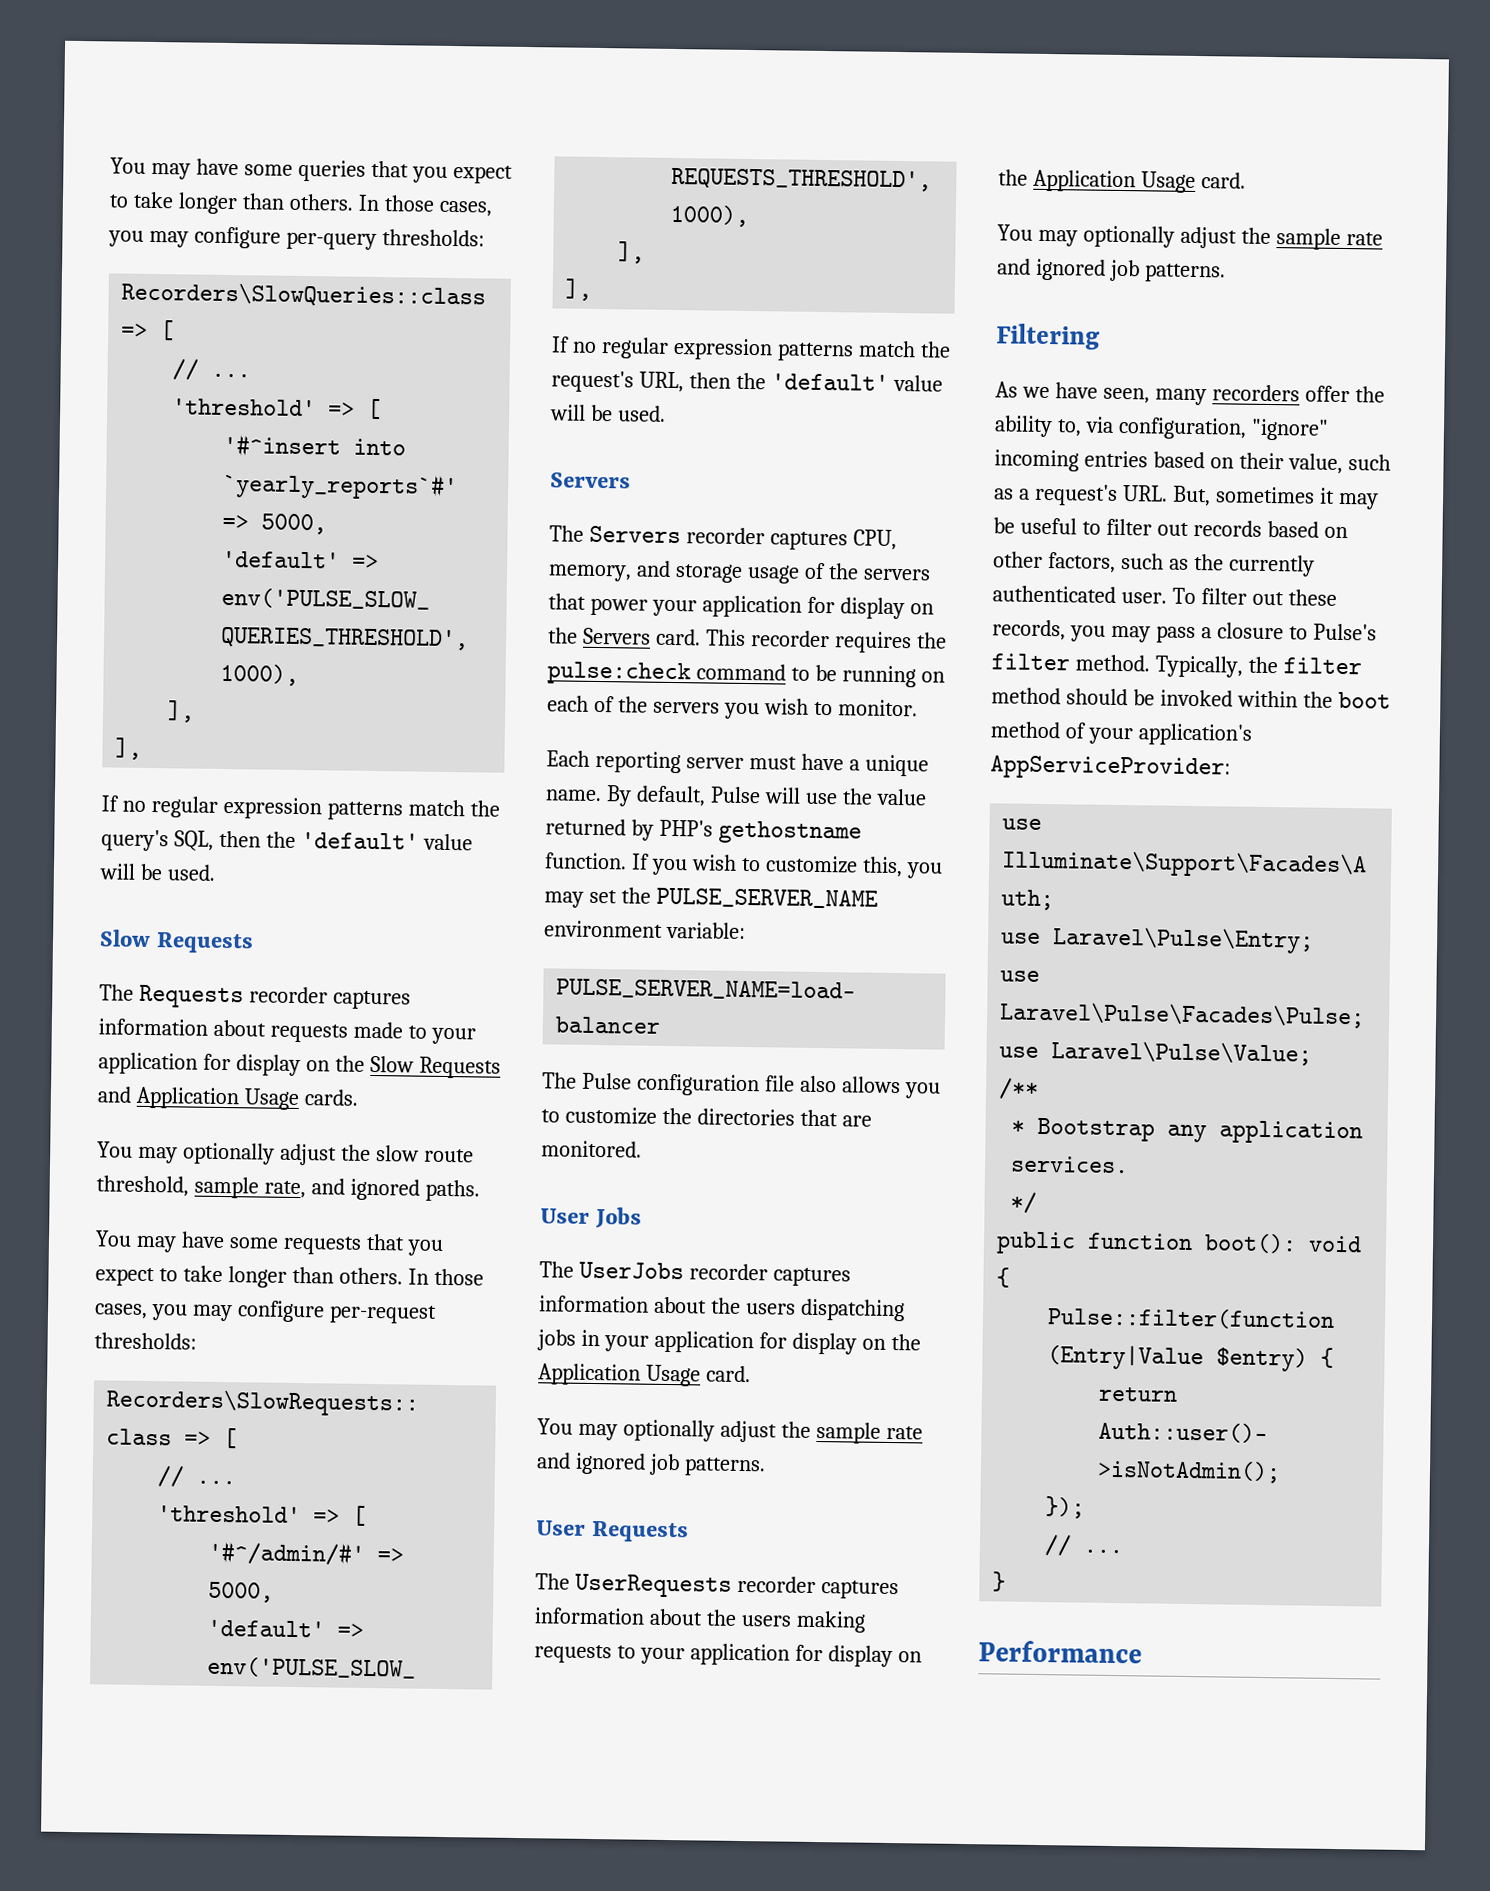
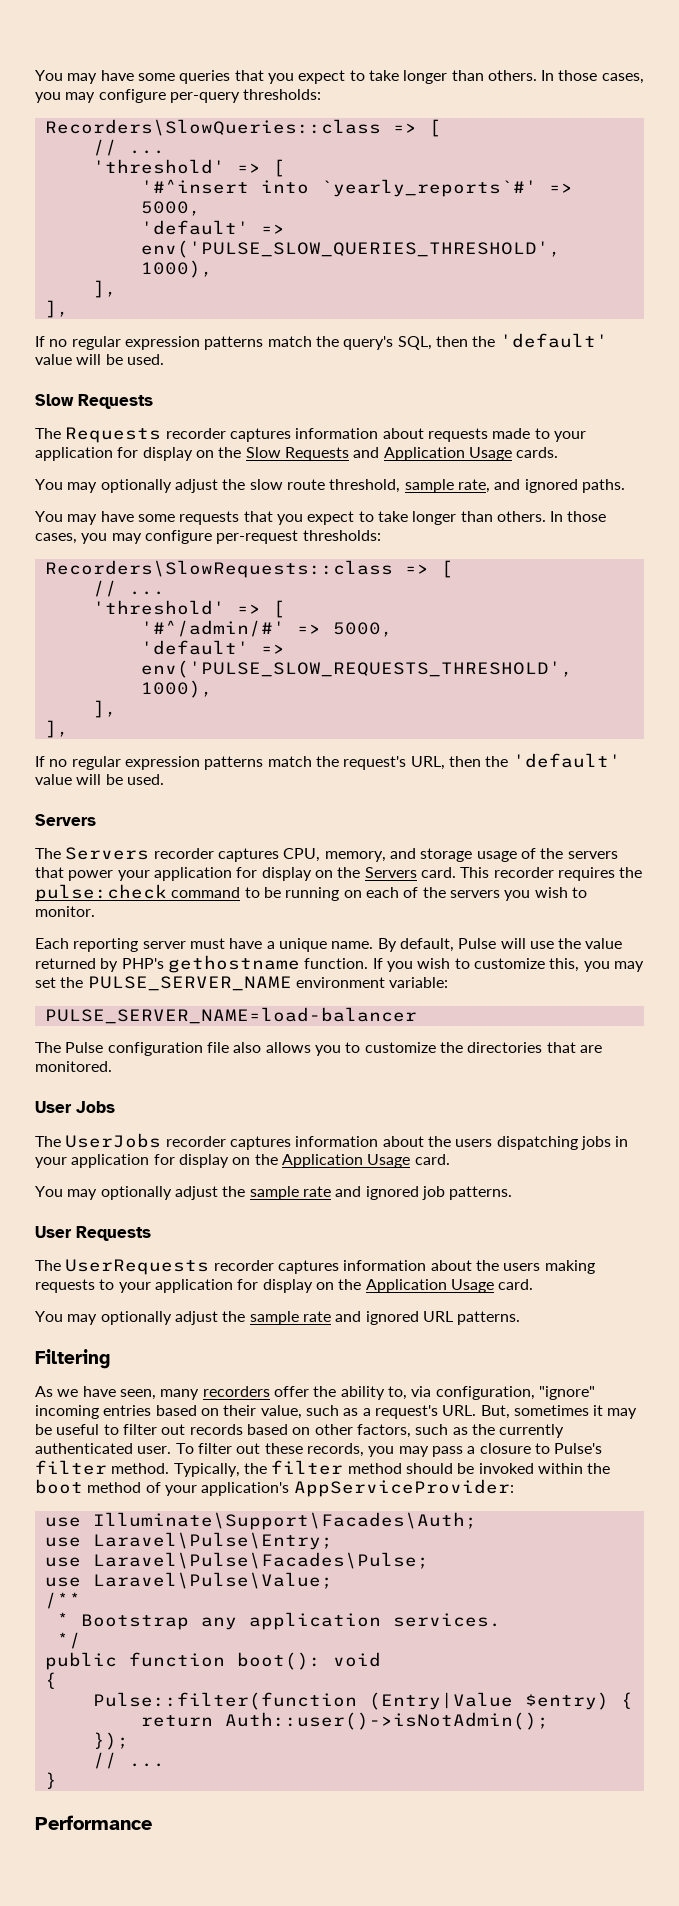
  The UserRequests recorder captures information about the users making requests to your application for display on the Application Usage card.
- You may optionally adjust the sample rate and ignored job patterns.
+ You may optionally adjust the sample rate and ignored URL patterns.

